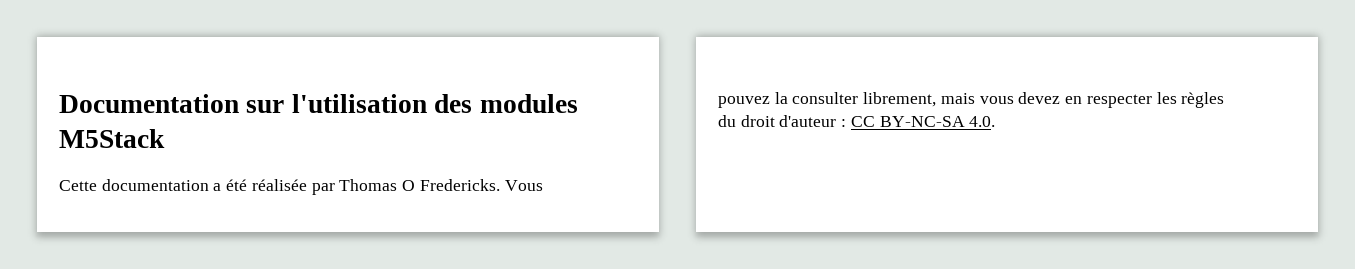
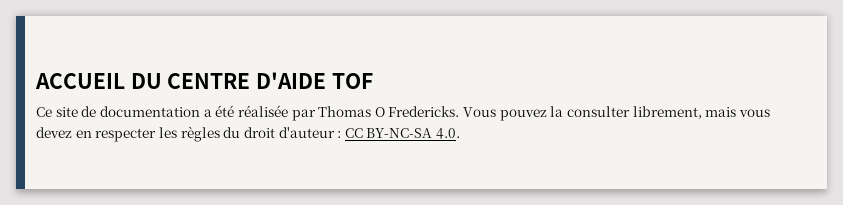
- Documentation sur l'utilisation des modules M5Stack
- Cette documentation a été réalisée par Thomas O Fredericks.
+ ACCUEIL DU CENTRE D'AIDE TOF
+ Ce site de documentation a été réalisée par Thomas O Fredericks.

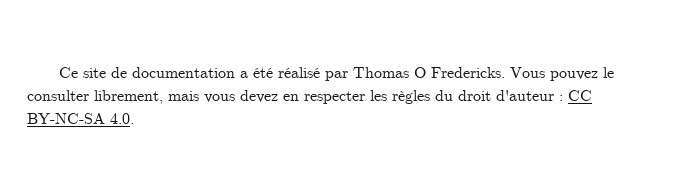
- ACCUEIL DU CENTRE D'AIDE TOF
- Ce site de documentation a été réalisée par Thomas O Fredericks.
+ Ce site de documentation a été réalisé par Thomas O Fredericks.
- Vous pouvez la consulter librement, mais vous devez en respecter les règles du droit d'auteur : CC BY-NC-SA 4.0.
+ Vous pouvez le consulter librement, mais vous devez en respecter les règles du droit d'auteur : CC BY-NC-SA 4.0.

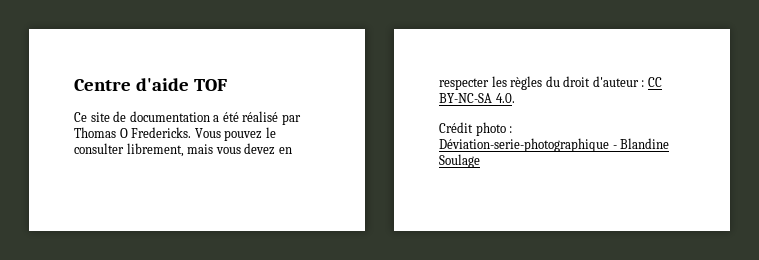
+ Centre d'aide TOF
+ Crédit photo : Déviation-serie-photographique - Blandine Soulage

